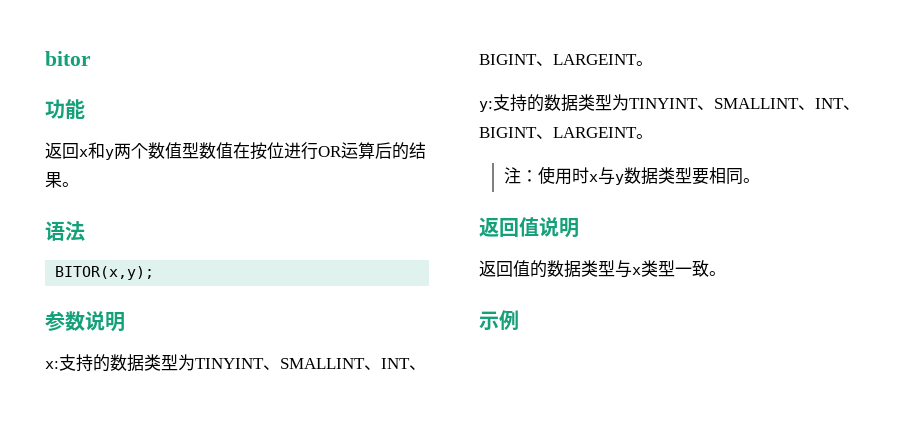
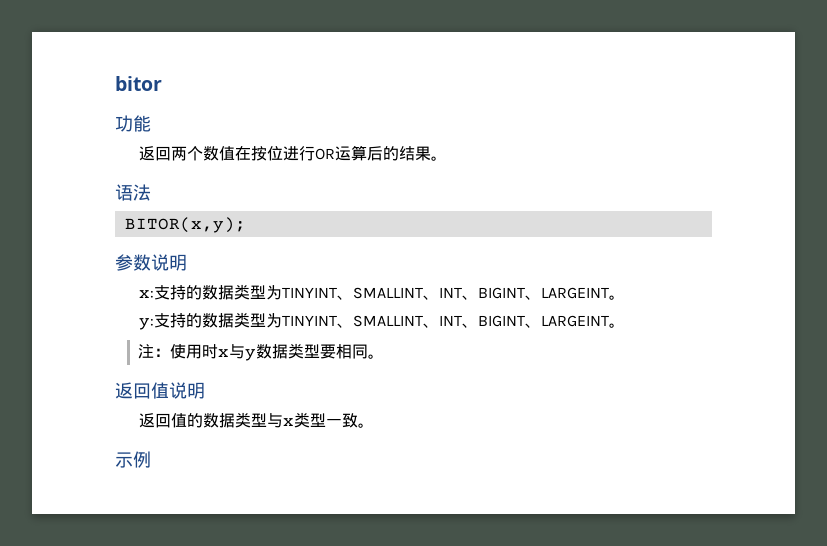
- 返回x和y两个数值型数值在按位进行OR运算后的结果。
+ 返回两个数值在按位进行OR运算后的结果。

